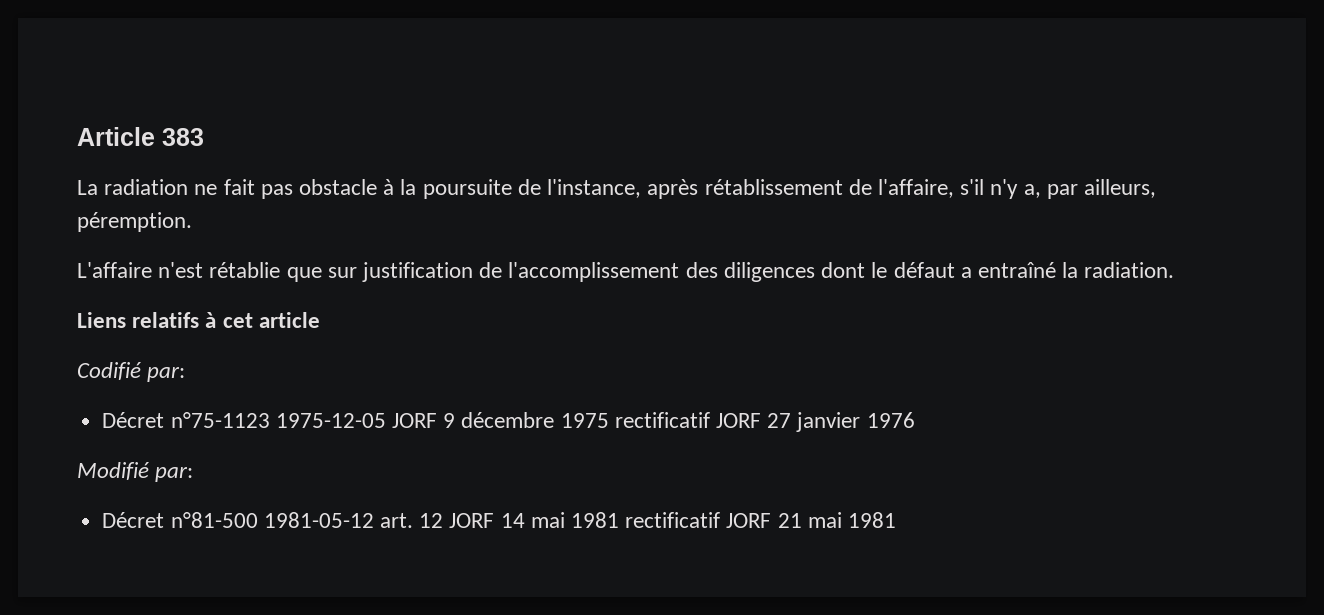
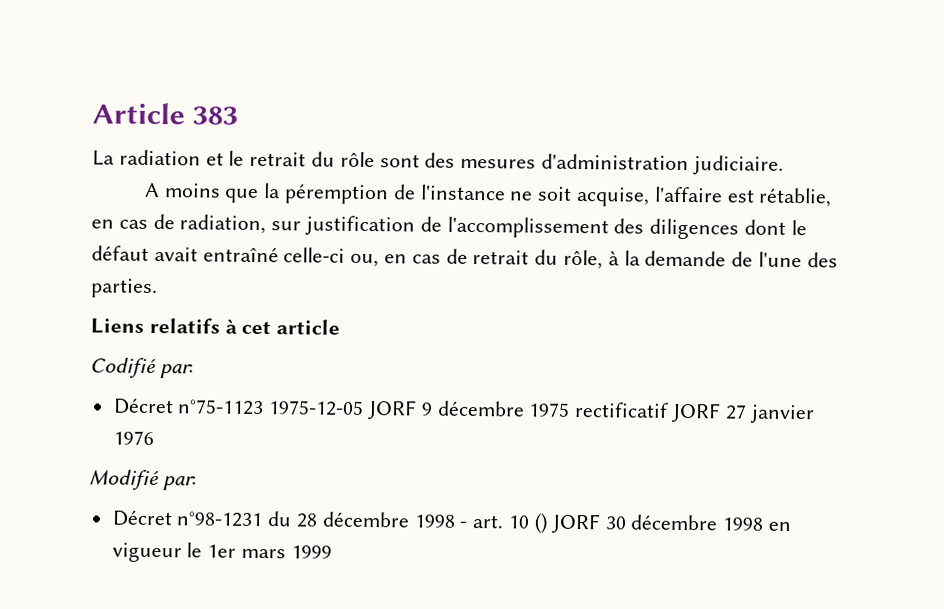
- La radiation ne fait pas obstacle à la poursuite de l'instance, après rétablissement de l'affaire, s'il n'y a, par ailleurs, péremption.
- L'affaire n'est rétablie que sur justification de l'accomplissement des diligences dont le défaut a entraîné la radiation.
+ La radiation et le retrait du rôle sont des mesures d'administration judiciaire.
+ A moins que la péremption de l'instance ne soit acquise, l'affaire est rétablie, en cas de radiation, sur justification de l'accomplissement des diligences dont le défaut avait entraîné celle-ci ou, en cas de retrait du rôle, à la demande de l'une des parties.
- Décret n°81-500 1981-05-12 art. 12 JORF 14 mai 1981 rectificatif JORF 21 mai 1981
+ Décret n°98-1231 du 28 décembre 1998 - art. 10 () JORF 30 décembre 1998 en vigueur le 1er mars 1999

